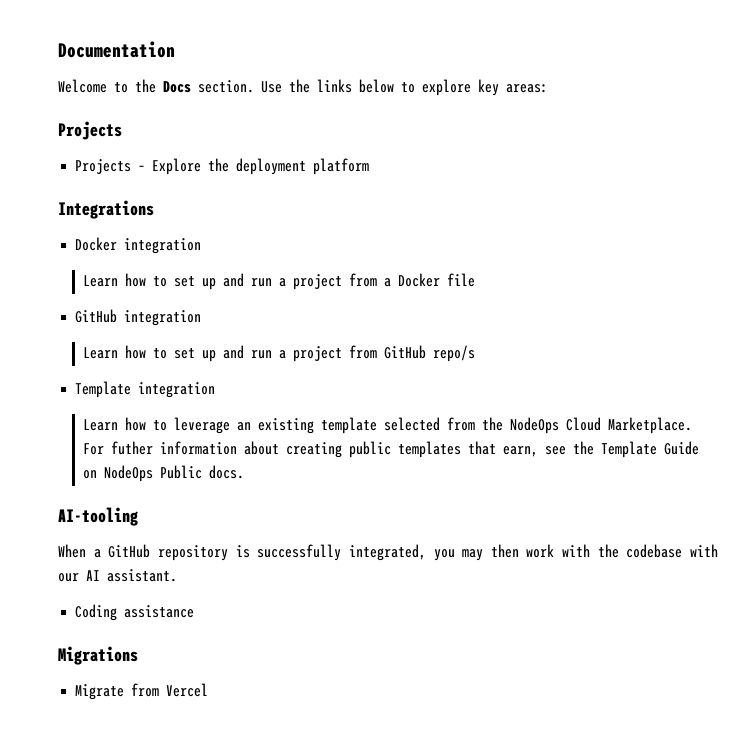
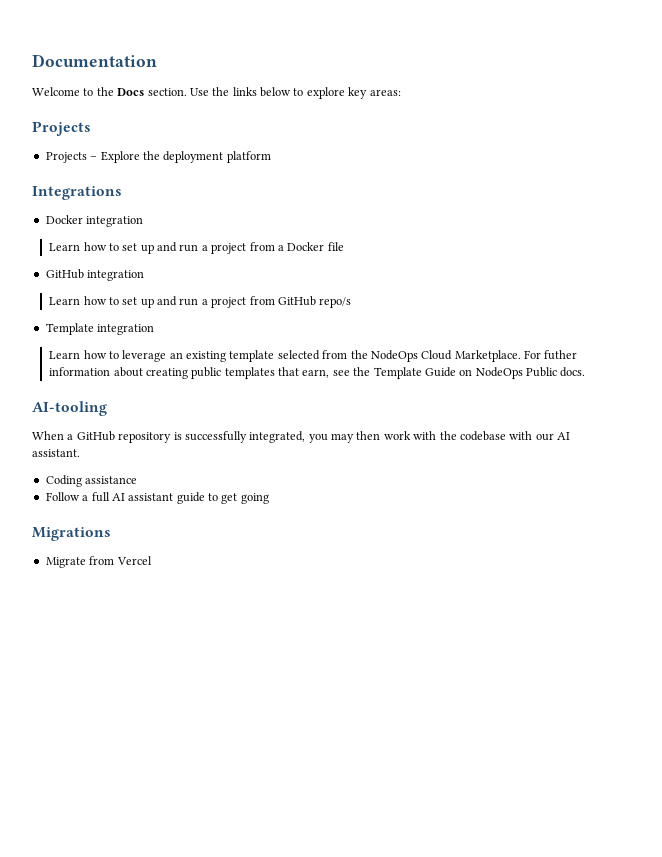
+ Follow a full AI assistant guide to get going

